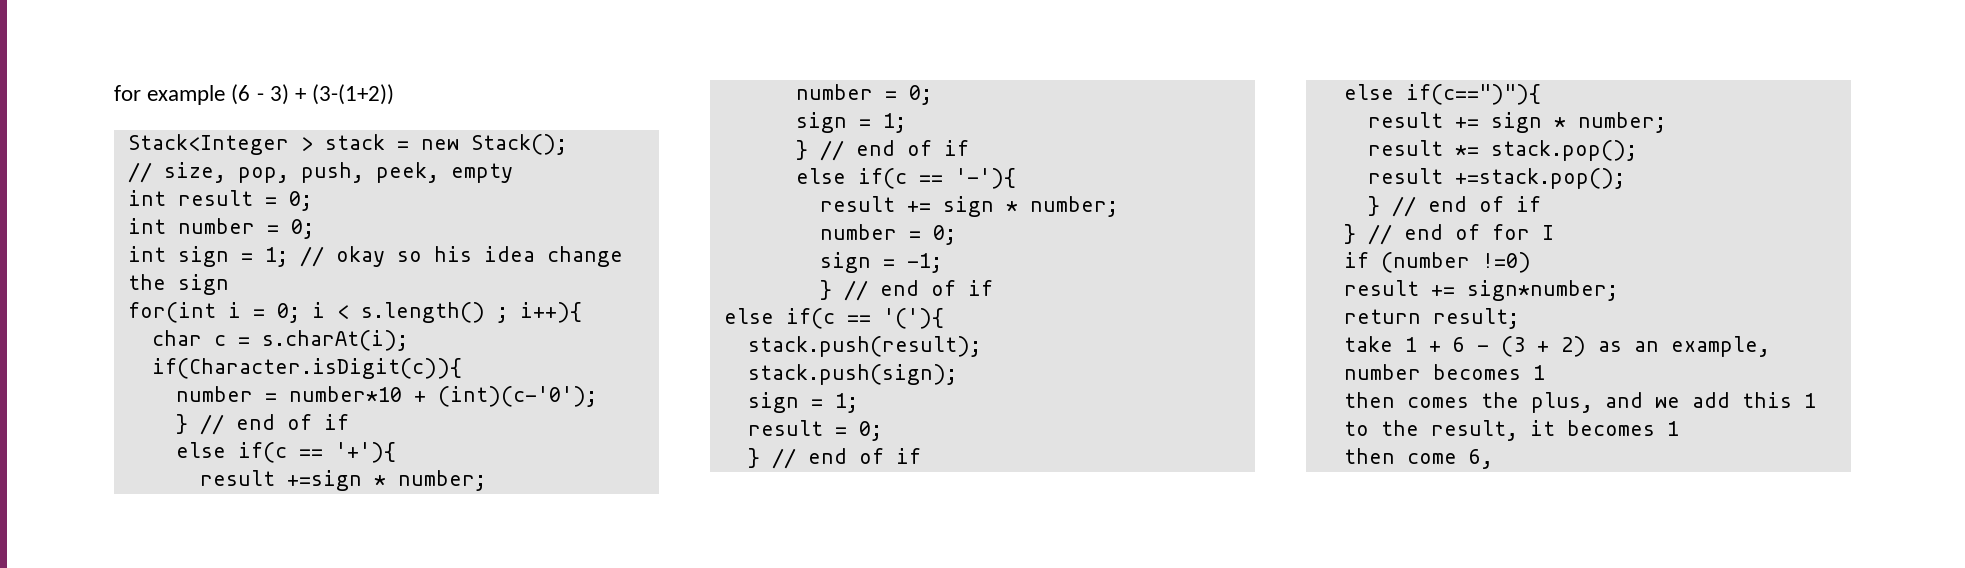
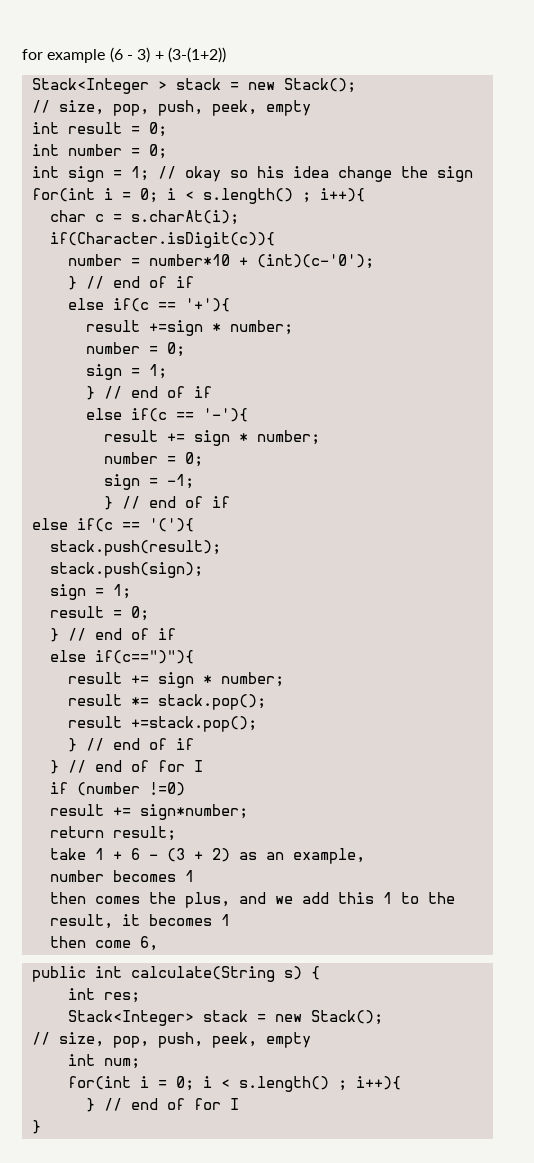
+ public int calculate(String s) {
+ int res;
+ Stack<Integer> stack = new Stack();
+ // size, pop, push, peek, empty
+ int num;
+ for(int i = 0; i < s.length() ; i++){
+ } // end of for I
+ }

